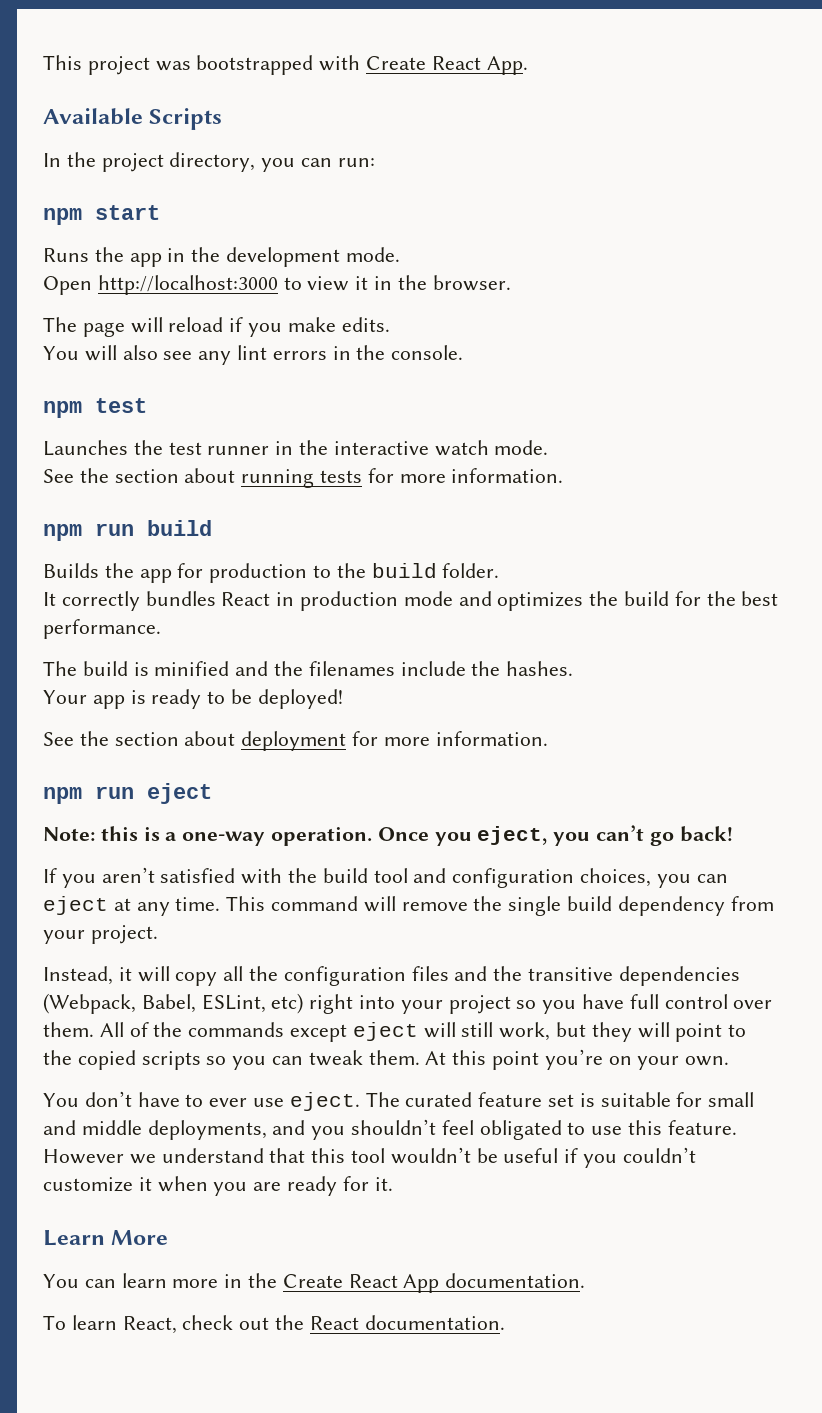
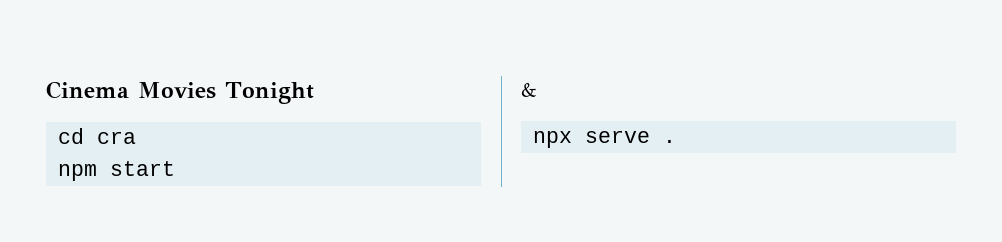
- This project was bootstrapped with Create React App.
- Available Scripts
- In the project directory, you can run:
+ Cinema Movies Tonight
+ cd cra
  npm start
- Runs the app in the development mode.
- Open http://localhost:3000 to view it in the browser.
- The page will reload if you make edits.
- You will also see any lint errors in the console.
- npm test
- Launches the test runner in the interactive watch mode.
- See the section about running tests for more information.
- npm run build
- Builds the app for production to the build folder.
- It correctly bundles React in production mode and optimizes the build for the best performance.
- The build is minified and the filenames include the hashes.
- Your app is ready to be deployed!
- See the section about deployment for more information.
- npm run eject
- Note: this is a one-way operation. Once you eject, you can’t go back!
- If you aren’t satisfied with the build tool and configuration choices, you can eject at any time. This command will remove the single build dependency from your project.
- Instead, it will copy all the configuration files and the transitive dependencies (Webpack, Babel, ESLint, etc) right into your project so you have full control over them. All of the commands except eject will still work, but they will point to the copied scripts so you can tweak them. At this point you’re on your own.
- You don’t have to ever use eject. The curated feature set is suitable for small and middle deployments, and you shouldn’t feel obligated to use this feature. However we understand that this tool wouldn’t be useful if you couldn’t customize it when you are ready for it.
- Learn More
- You can learn more in the Create React App documentation.
- To learn React, check out the React documentation.
+ &
+ npx serve .

